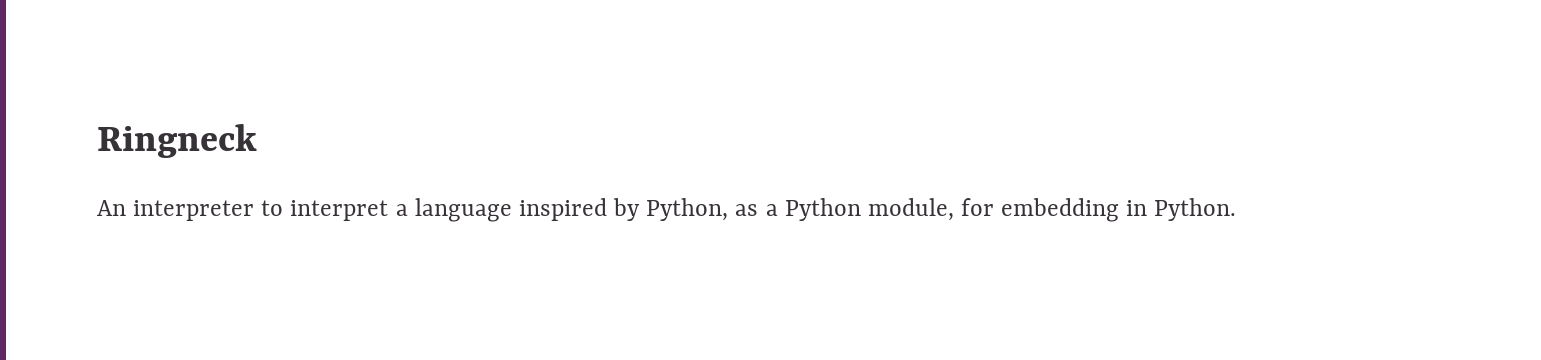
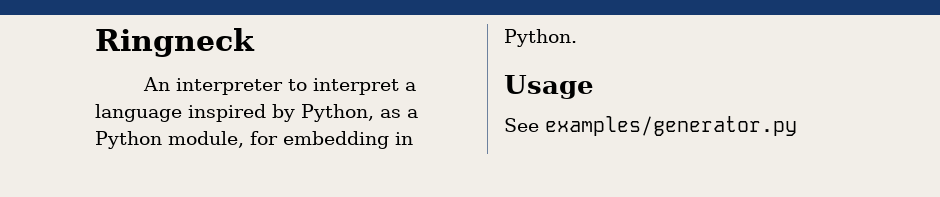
+ Usage
+ See examples/generator.py

